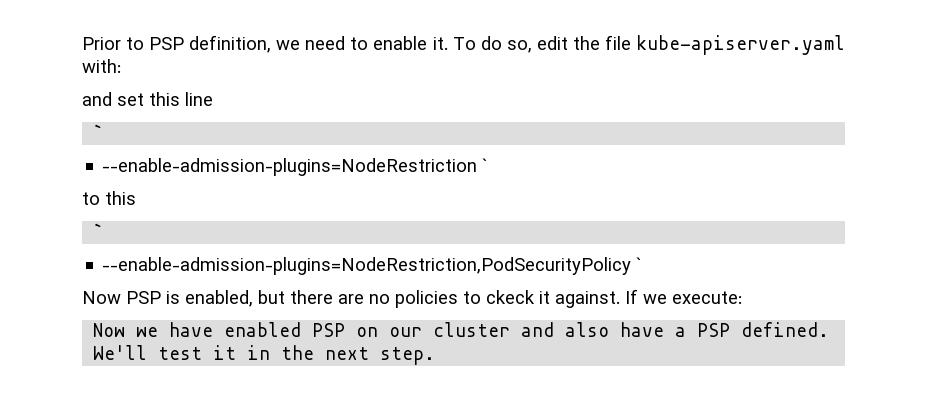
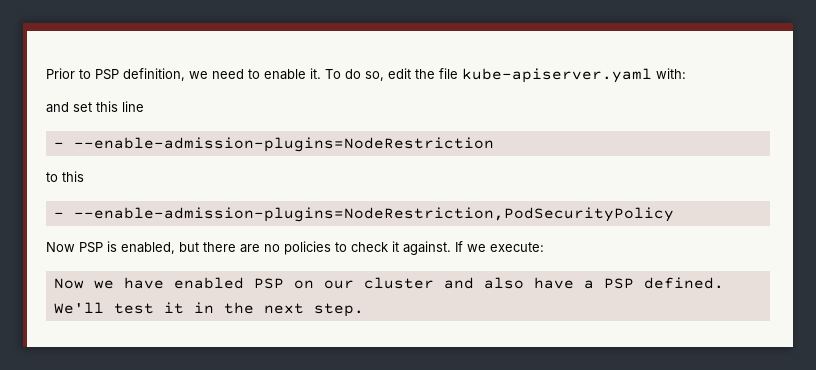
  and set this line
- `
- --enable-admission-plugins=NodeRestriction `
+ - --enable-admission-plugins=NodeRestriction
  to this
- `
- --enable-admission-plugins=NodeRestriction,PodSecurityPolicy `
+ - --enable-admission-plugins=NodeRestriction,PodSecurityPolicy
- Now PSP is enabled, but there are no policies to ckeck it against.
+ Now PSP is enabled, but there are no policies to check it against.

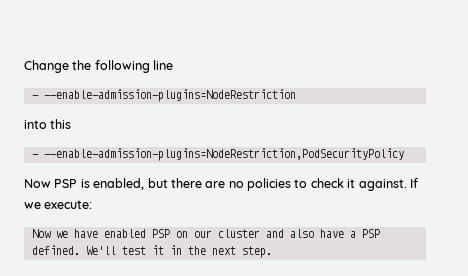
- Prior to PSP definition, we need to enable it. To do so, edit the file kube-apiserver.yaml with:
- and set this line
+ Change the following line
- to this
+ into this

